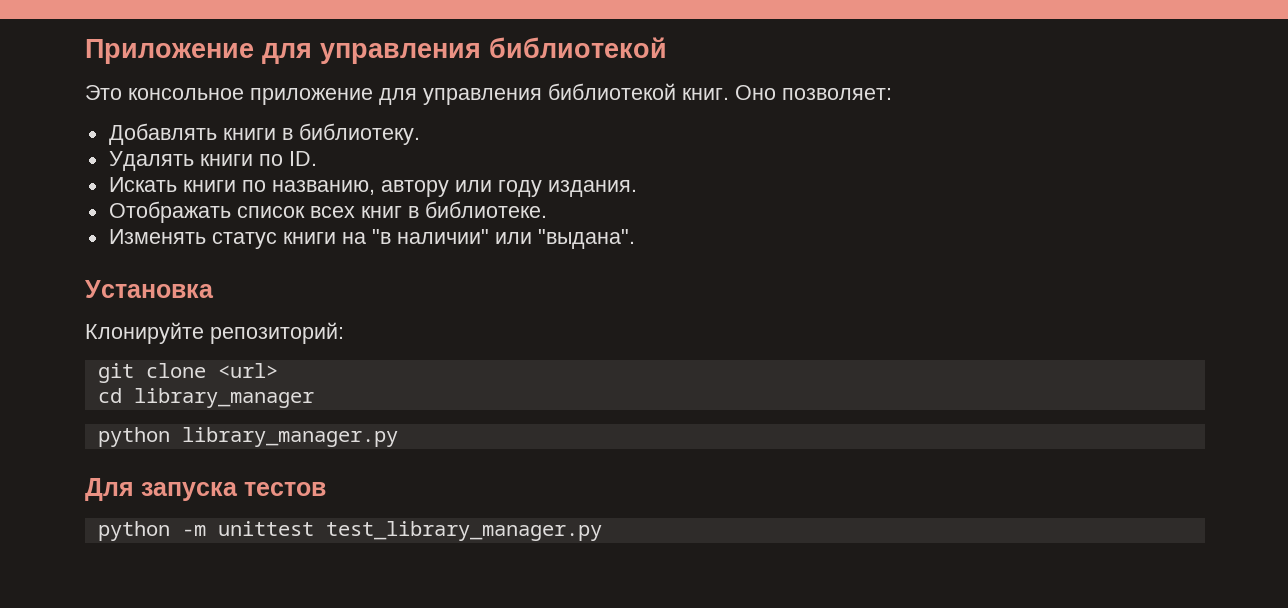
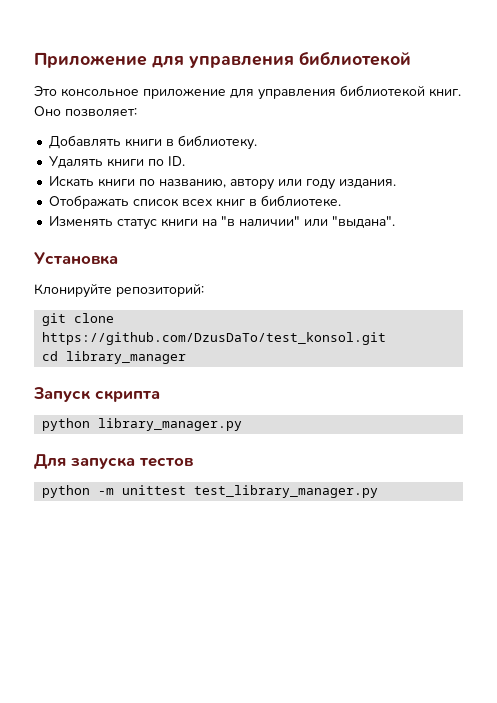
- git clone <url>
+ git clone https://github.com/DzusDaTo/test_konsol.git
+ Запуск скрипта

